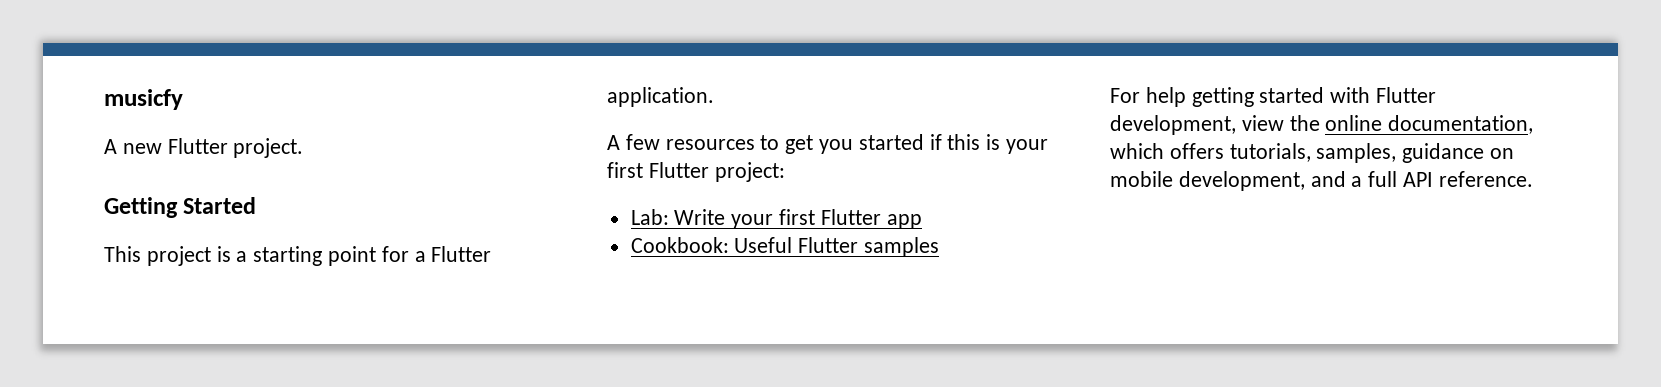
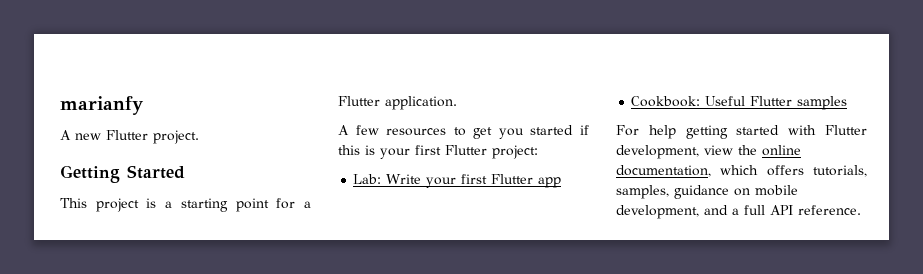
- musicfy
+ marianfy

